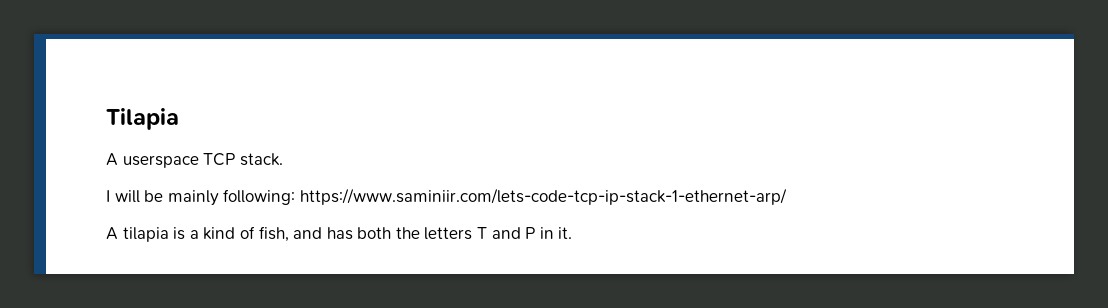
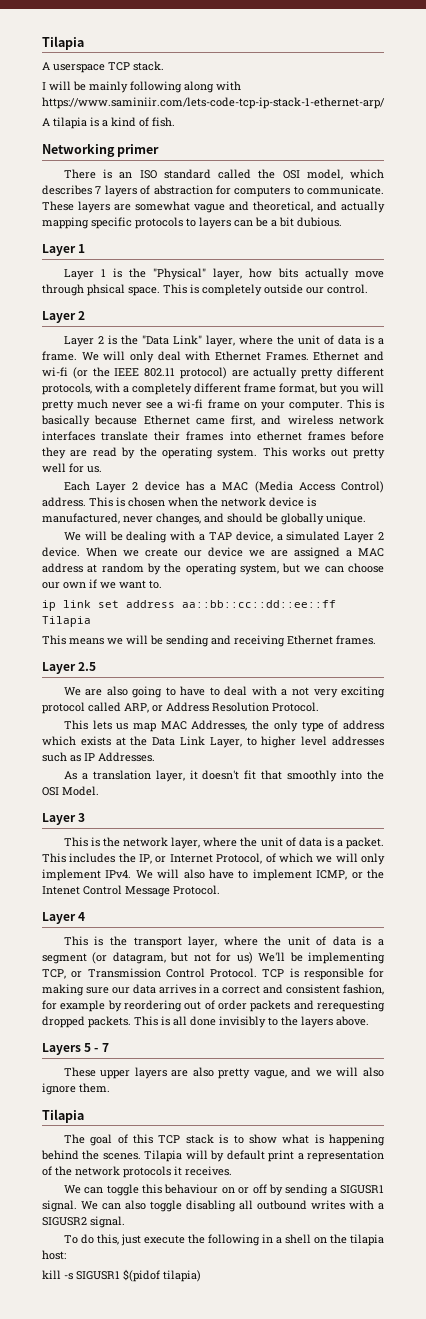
- I will be mainly following: https://www.saminiir.com/lets-code-tcp-ip-stack-1-ethernet-arp/
+ I will be mainly following along with https://www.saminiir.com/lets-code-tcp-ip-stack-1-ethernet-arp/
- A tilapia is a kind of fish, and has both the letters T and P in it.
+ A tilapia is a kind of fish.
+ Networking primer
+ There is an ISO standard called the OSI model, which describes 7 layers of abstraction for computers to communicate. These layers are somewhat vague and theoretical, and actually mapping specific protocols to layers can be a bit dubious.
+ Layer 1
+ Layer 1 is the "Physical" layer, how bits actually move through phsical space. This is completely outside our control.
+ Layer 2
+ Layer 2 is the "Data Link" layer, where the unit of data is a frame. We will only deal with Ethernet Frames. Ethernet and wi-fi (or the IEEE 802.11 protocol) are actually pretty different protocols, with a completely different frame format, but you will pretty much never see a wi-fi frame on your computer. This is basically because Ethernet came first, and wireless network interfaces translate their frames into ethernet frames before they are read by the operating system. This works out pretty well for us.
+ Each Layer 2 device has a MAC (Media Access Control) address. This is chosen when the network device is manufactured, never changes, and should be globally unique.
+ We will be dealing with a TAP device, a simulated Layer 2 device. When we create our device we are assigned a MAC address at random by the operating system, but we can choose our own if we want to.
+ ip link set address aa::bb::cc::dd::ee::ff Tilapia
+ This means we will be sending and receiving Ethernet frames.
+ Layer 2.5
+ We are also going to have to deal with a not very exciting protocol called ARP, or Address Resolution Protocol.
+ This lets us map MAC Addresses, the only type of address which exists at the Data Link Layer, to higher level addresses such as IP Addresses.
+ As a translation layer, it doesn't fit that smoothly into the OSI Model.
+ Layer 3
+ This is the network layer, where the unit of data is a packet. This includes the IP, or Internet Protocol, of which we will only implement IPv4. We will also have to implement ICMP, or the Intenet Control Message Protocol.
+ Layer 4
+ This is the transport layer, where the unit of data is a segment (or datagram, but not for us) We'll be implementing TCP, or Transmission Control Protocol. TCP is responsible for making sure our data arrives in a correct and consistent fashion, for example by reordering out of order packets and rerequesting dropped packets. This is all done invisibly to the layers above.
+ Layers 5 - 7
+ These upper layers are also pretty vague, and we will also ignore them.
+ Tilapia
+ The goal of this TCP stack is to show what is happening behind the scenes. Tilapia will by default print a representation of the network protocols it receives.
+ We can toggle this behaviour on or off by sending a SIGUSR1 signal. We can also toggle disabling all outbound writes with a SIGUSR2 signal.
+ To do this, just execute the following in a shell on the tilapia host:
+ kill -s SIGUSR1 $(pidof tilapia)

